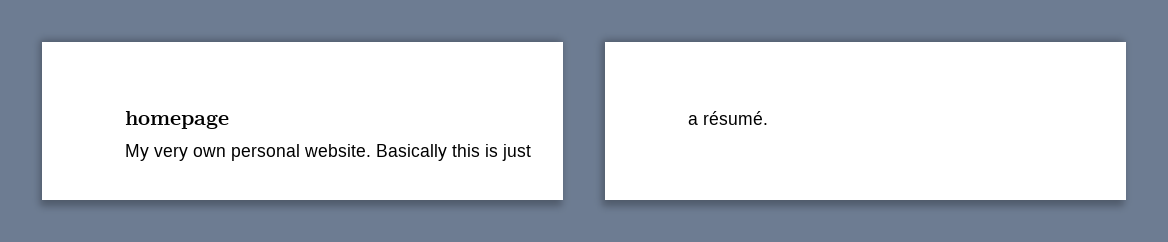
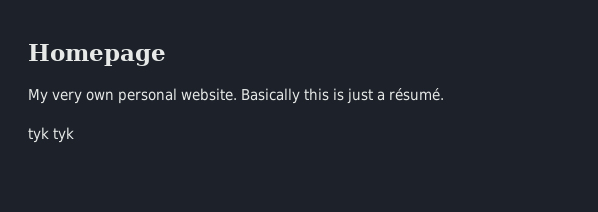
- homepage
+ Homepage
+ tyk tyk

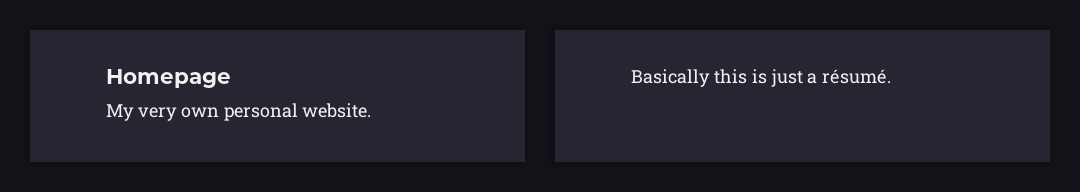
- tyk tyk

